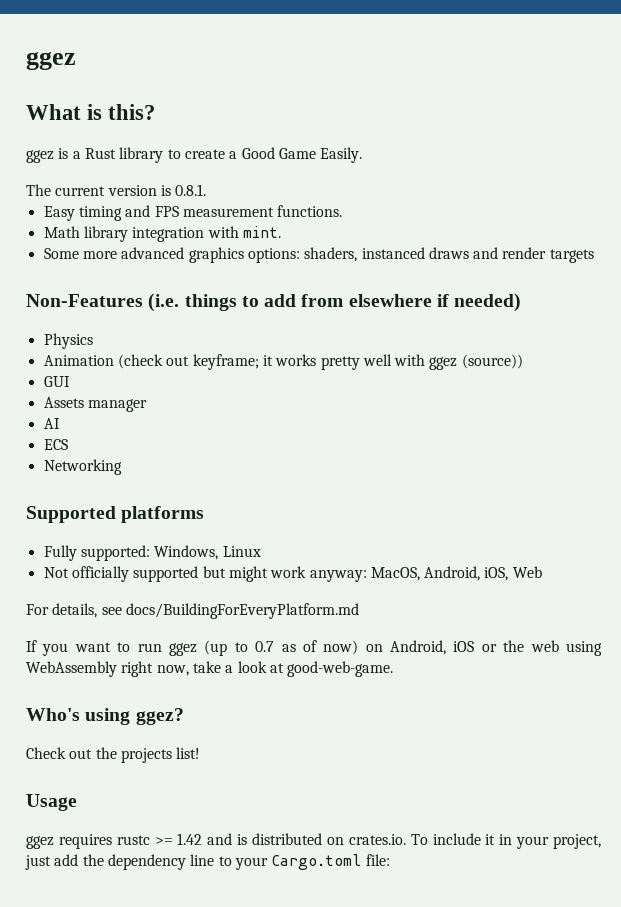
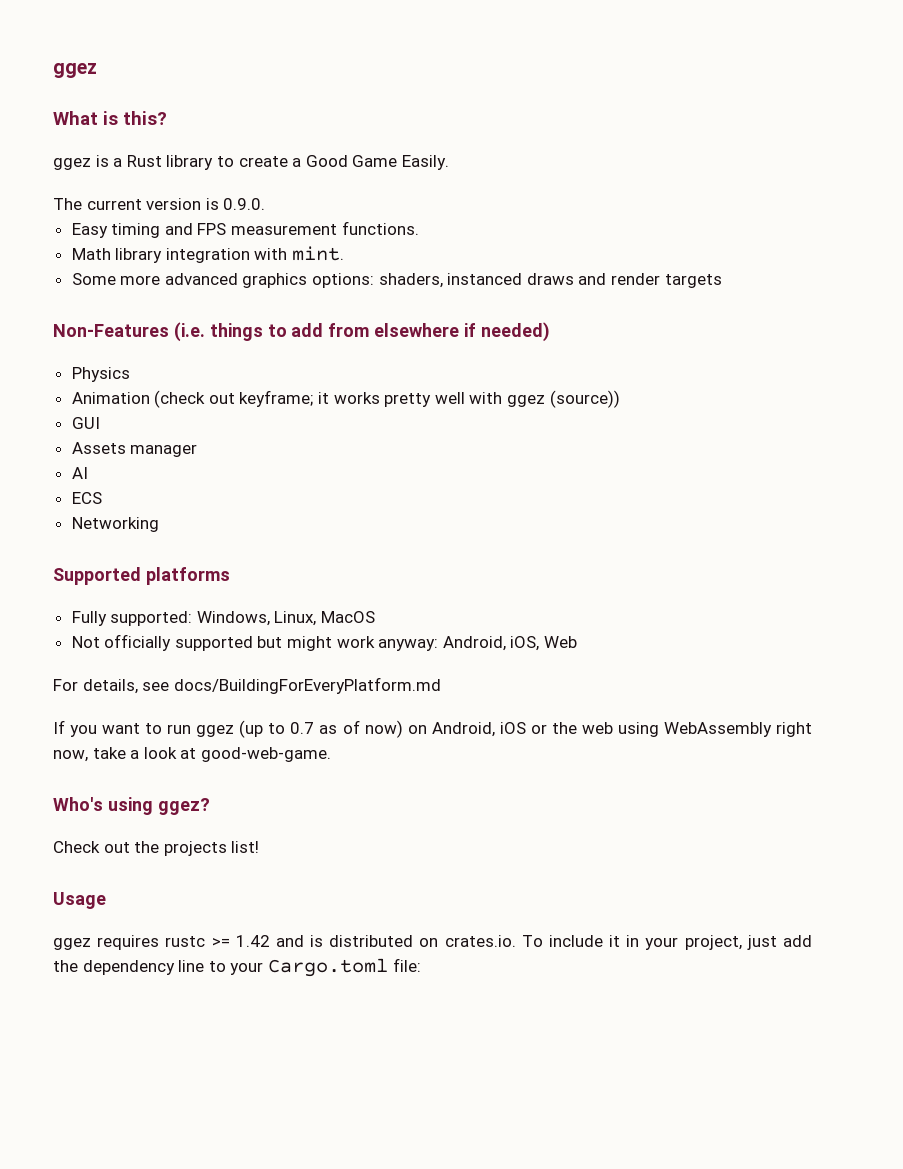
- The current version is 0.8.1.
+ The current version is 0.9.0.
- Fully supported: Windows, Linux
+ Fully supported: Windows, Linux, MacOS
- Not officially supported but might work anyway: MacOS, Android, iOS, Web
+ Not officially supported but might work anyway: Android, iOS, Web

